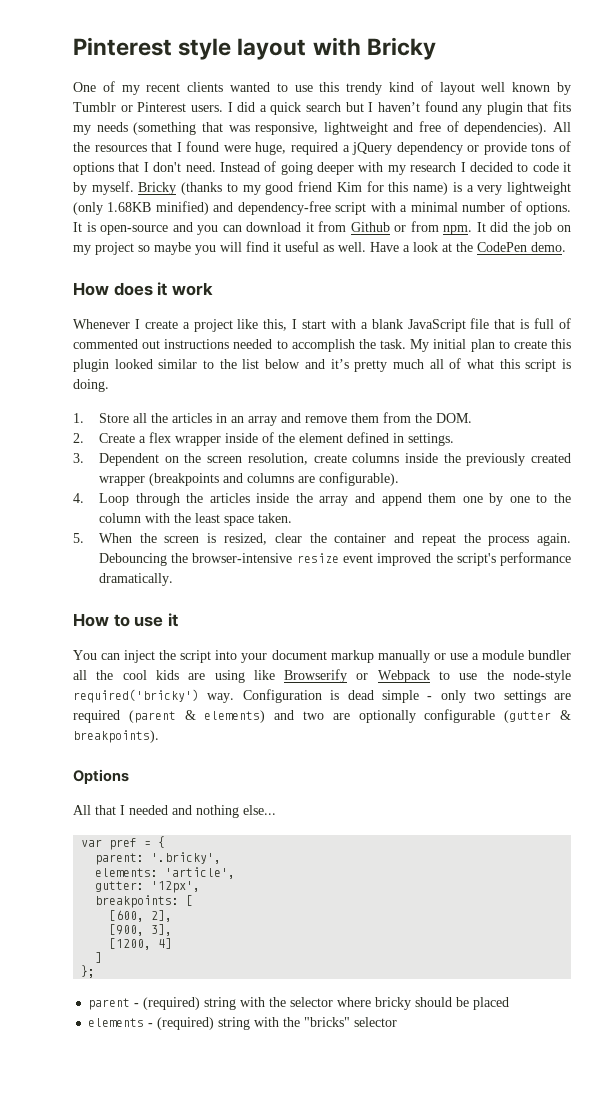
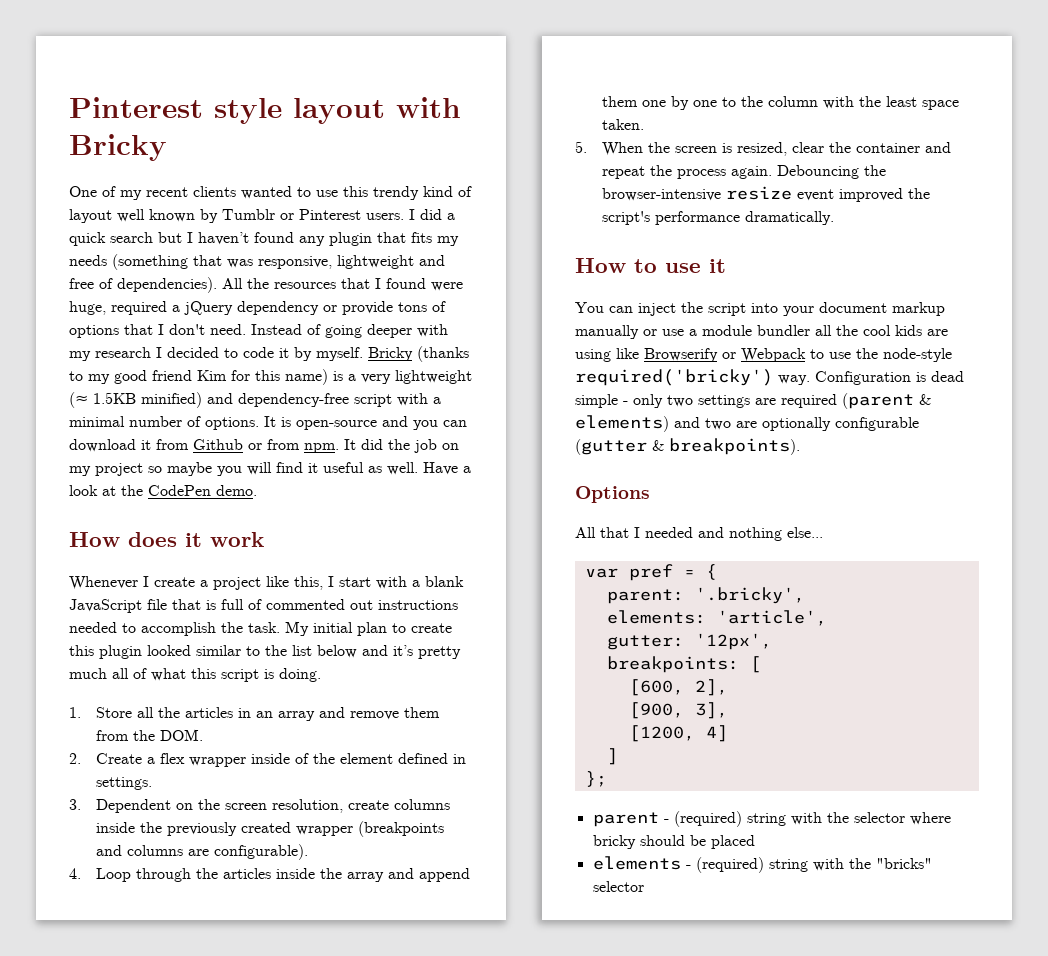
- Bricky (thanks to my good friend Kim for this name) is a very lightweight (only 1.68KB minified) and dependency-free script with a minimal number of options.
+ Bricky (thanks to my good friend Kim for this name) is a very lightweight (≈ 1.5KB minified) and dependency-free script with a minimal number of options.

